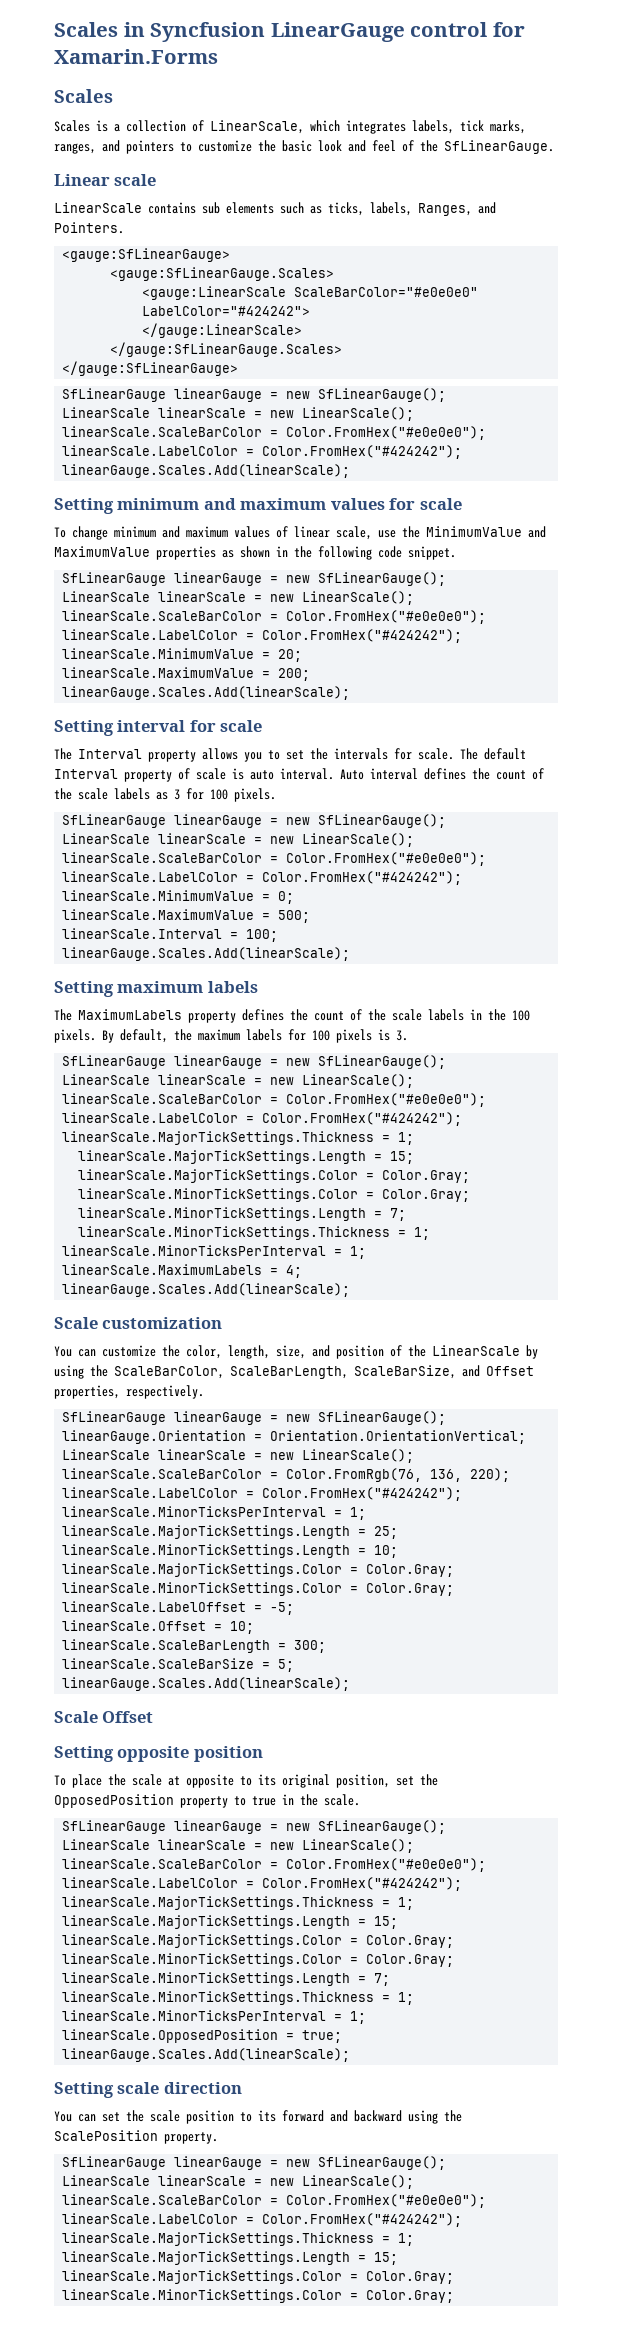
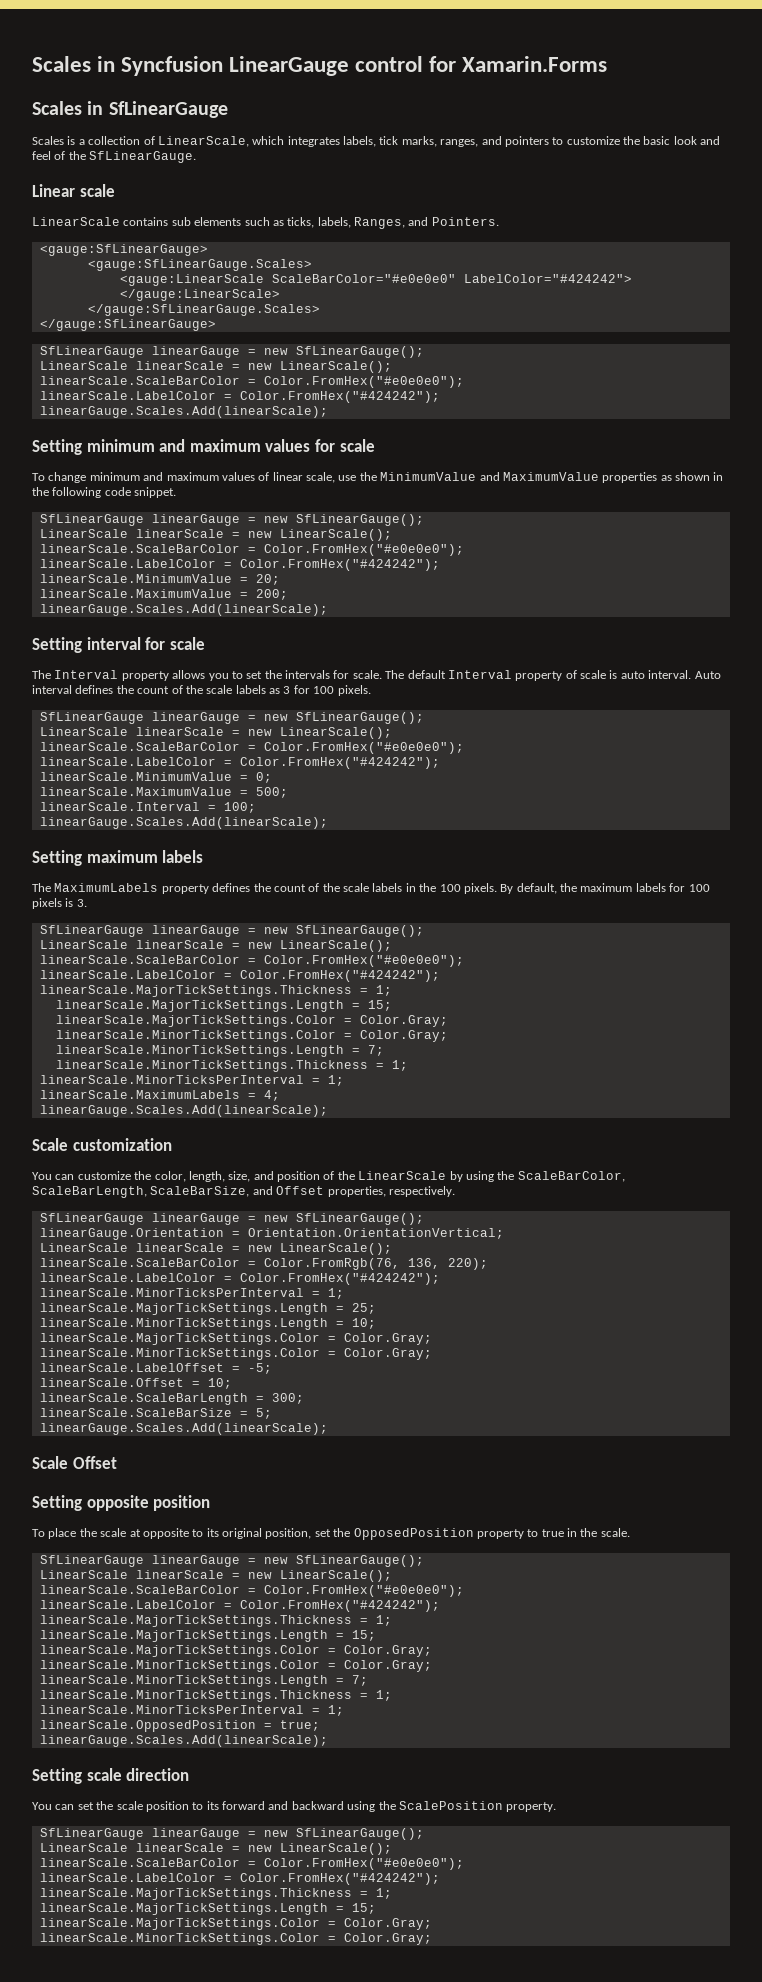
  Scales in Syncfusion LinearGauge control for Xamarin.Forms
- Scales
+ Scales in SfLinearGauge

